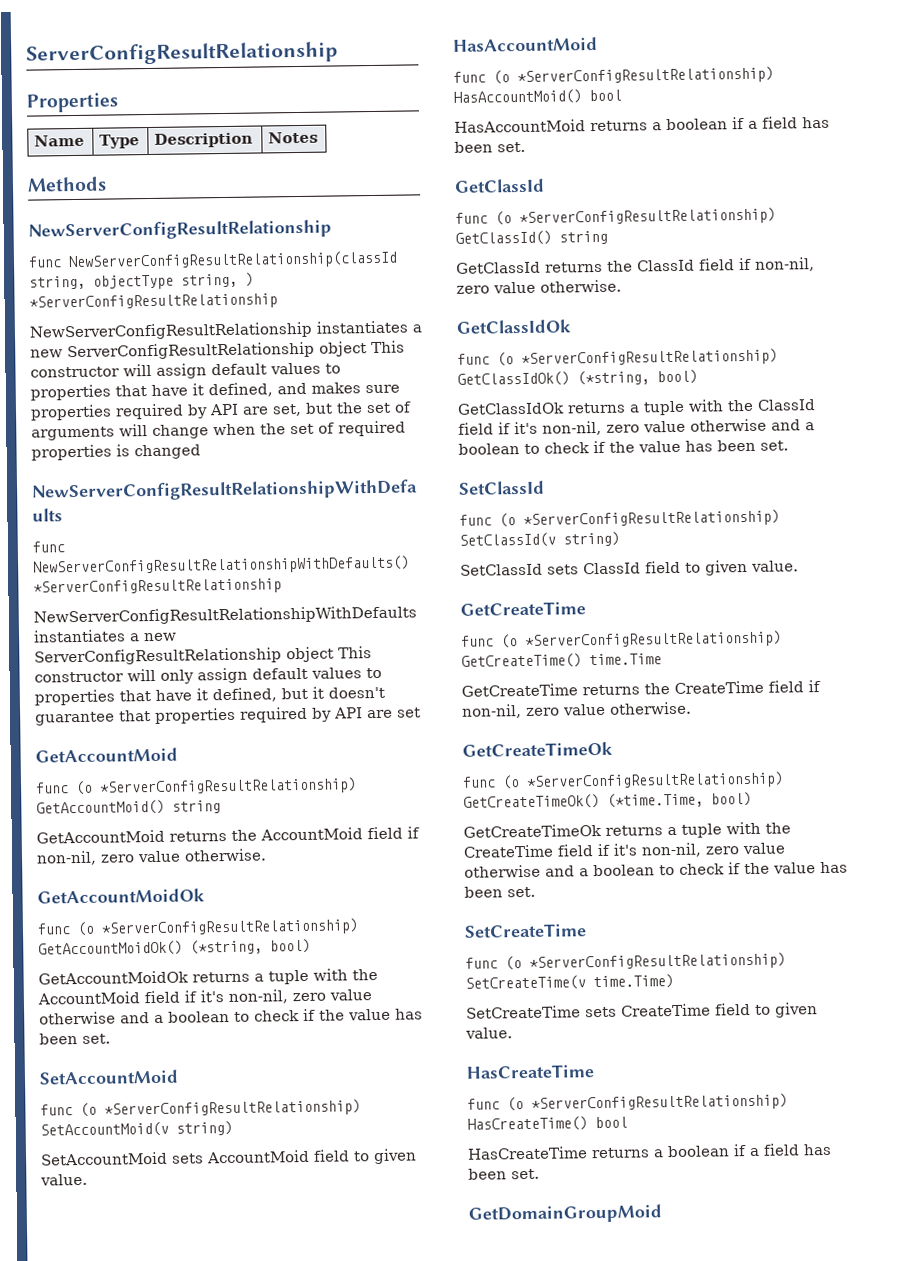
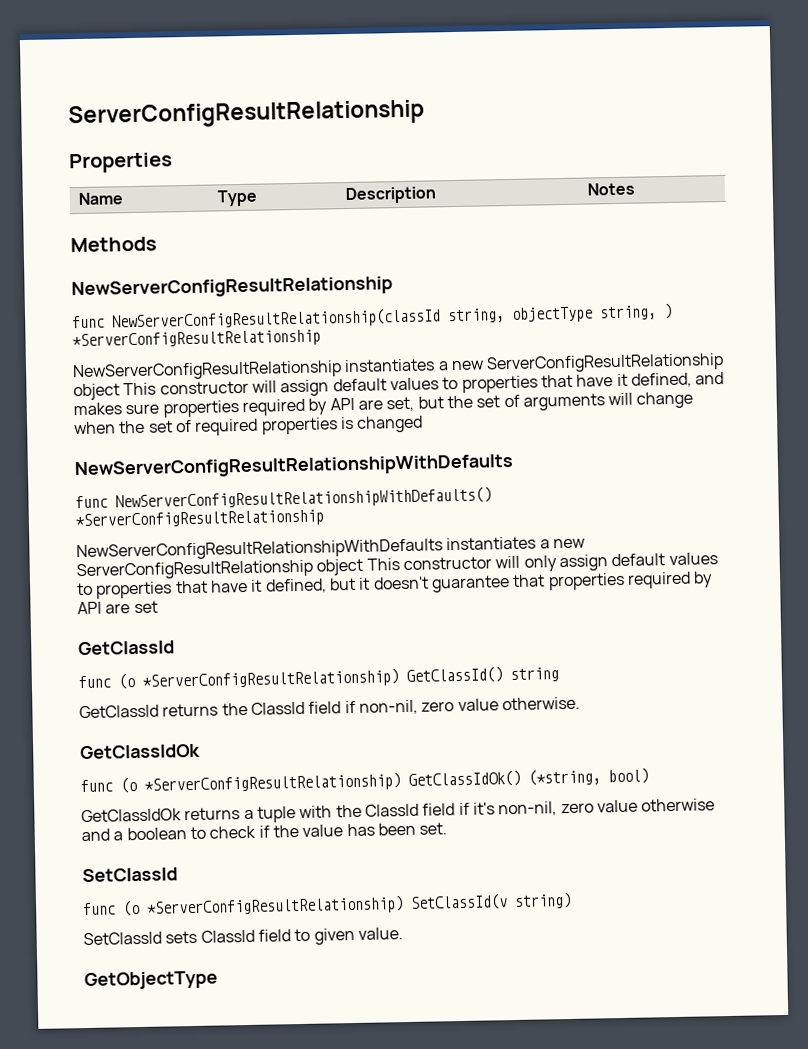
  NewServerConfigResultRelationshipWithDefaults instantiates a new ServerConfigResultRelationship object This constructor will only assign default values to properties that have it defined, but it doesn't guarantee that properties required by API are set
- GetAccountMoid
- func (o *ServerConfigResultRelationship) GetAccountMoid() string
- GetAccountMoid returns the AccountMoid field if non-nil, zero value otherwise.
- GetAccountMoidOk
- func (o *ServerConfigResultRelationship) GetAccountMoidOk() (*string, bool)
- GetAccountMoidOk returns a tuple with the AccountMoid field if it's non-nil, zero value otherwise and a boolean to check if the value has been set.
- SetAccountMoid
- func (o *ServerConfigResultRelationship) SetAccountMoid(v string)
- SetAccountMoid sets AccountMoid field to given value.
- HasAccountMoid
- func (o *ServerConfigResultRelationship) HasAccountMoid() bool
- HasAccountMoid returns a boolean if a field has been set.
  SetClassId sets ClassId field to given value.
- GetCreateTime
- func (o *ServerConfigResultRelationship) GetCreateTime() time.Time
- GetCreateTime returns the CreateTime field if non-nil, zero value otherwise.
- GetCreateTimeOk
- func (o *ServerConfigResultRelationship) GetCreateTimeOk() (*time.Time, bool)
- GetCreateTimeOk returns a tuple with the CreateTime field if it's non-nil, zero value otherwise and a boolean to check if the value has been set.
- SetCreateTime
- func (o *ServerConfigResultRelationship) SetCreateTime(v time.Time)
- SetCreateTime sets CreateTime field to given value.
- HasCreateTime
- func (o *ServerConfigResultRelationship) HasCreateTime() bool
- HasCreateTime returns a boolean if a field has been set.
- GetDomainGroupMoid
+ GetObjectType

